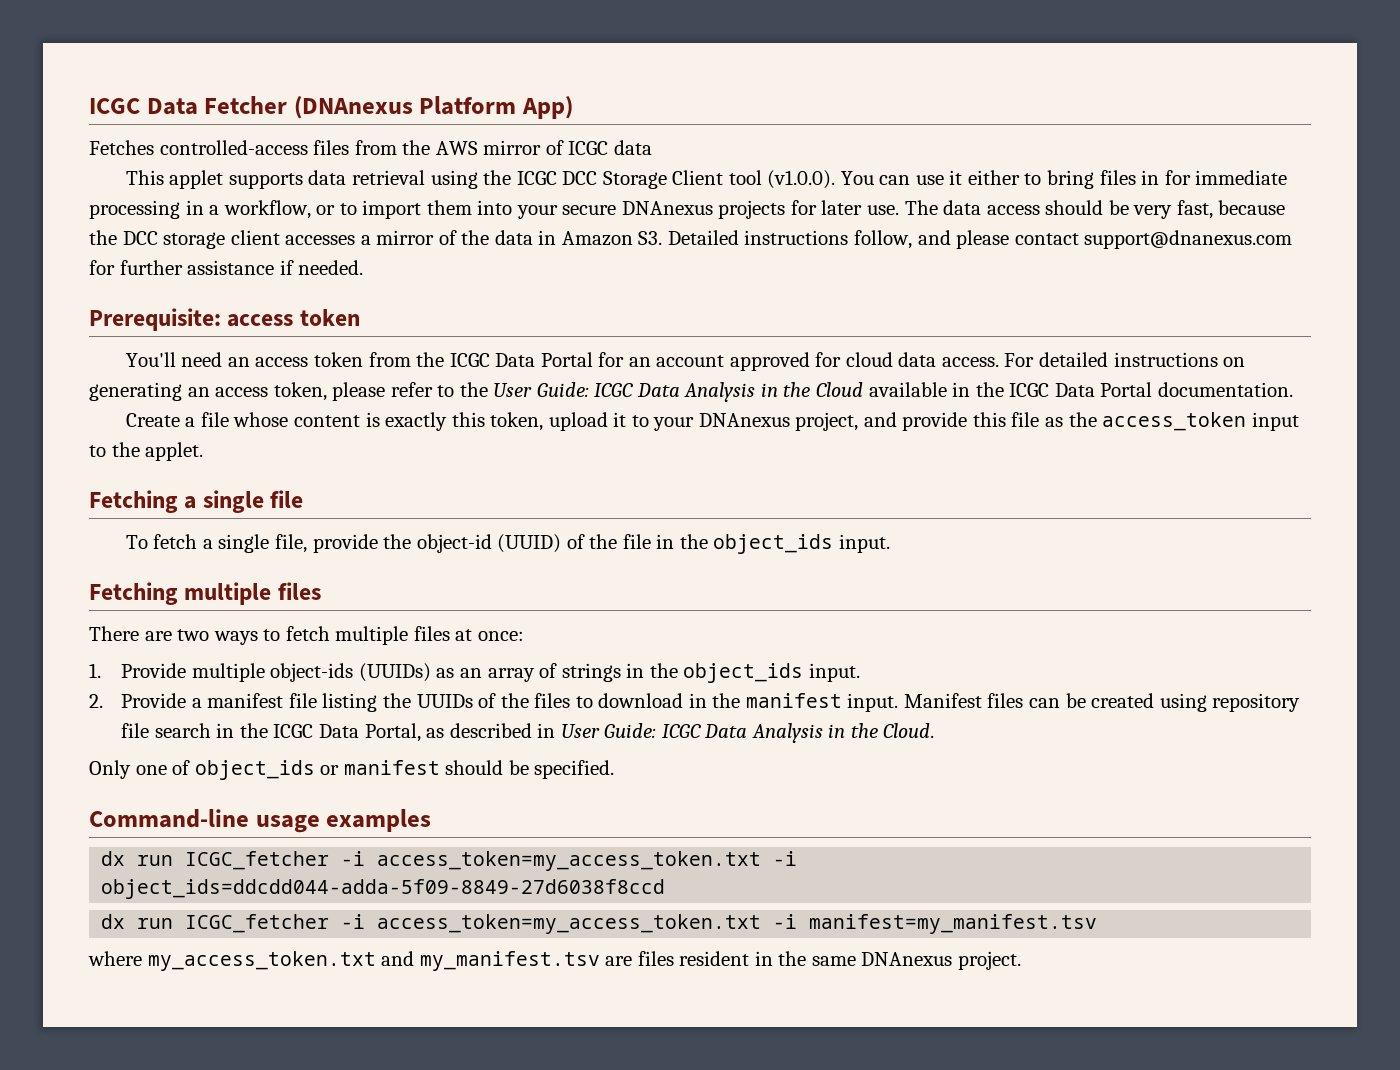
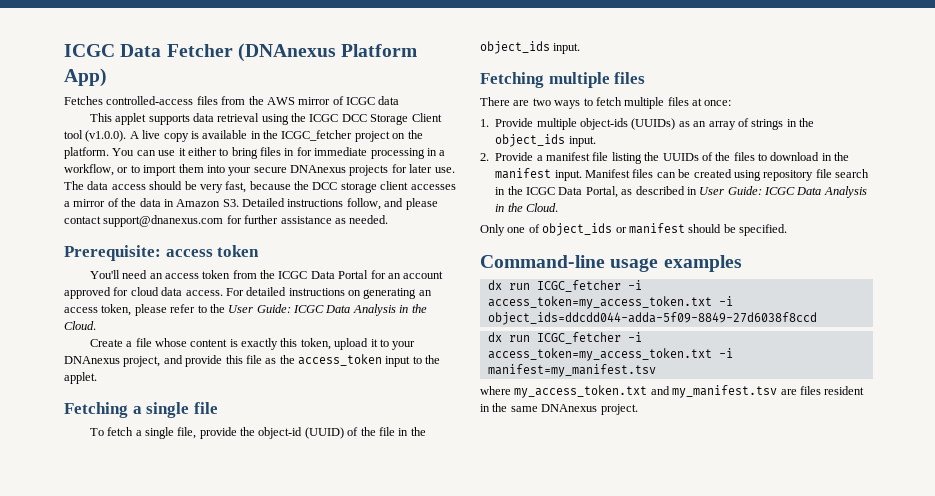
- This applet supports data retrieval using the ICGC DCC Storage Client tool (v1.0.0). You can use it either to bring files in for immediate processing in a workflow, or to import them into your secure DNAnexus projects for later use.
+ This applet supports data retrieval using the ICGC DCC Storage Client tool (v1.0.0). A live copy is available in the ICGC_fetcher project on the platform. You can use it either to bring files in for immediate processing in a workflow, or to import them into your secure DNAnexus projects for later use.
- The data access should be very fast, because the DCC storage client accesses a mirror of the data in Amazon S3. Detailed instructions follow, and please contact support@dnanexus.com for further assistance if needed.
+ The data access should be very fast, because the DCC storage client accesses a mirror of the data in Amazon S3. Detailed instructions follow, and please contact support@dnanexus.com for further assistance as needed.
- For detailed instructions on generating an access token, please refer to the User Guide: ICGC Data Analysis in the Cloud available in the ICGC Data Portal documentation.
+ For detailed instructions on generating an access token, please refer to the User Guide: ICGC Data Analysis in the Cloud.

